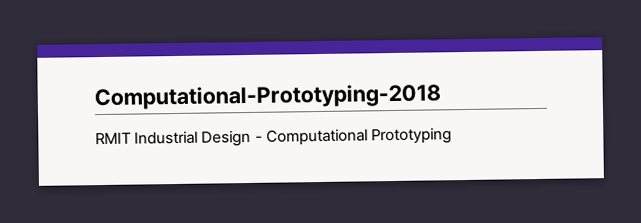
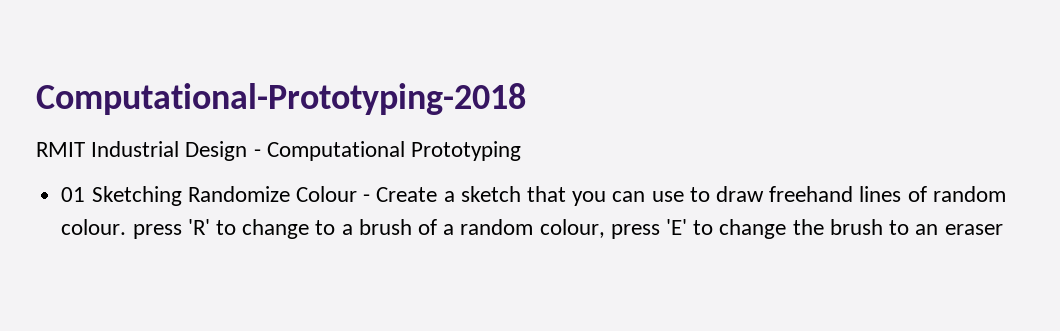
+ 01 Sketching Randomize Colour - Create a sketch that you can use to draw freehand lines of random colour. press 'R' to change to a brush of a random colour, press 'E' to change the brush to an eraser

